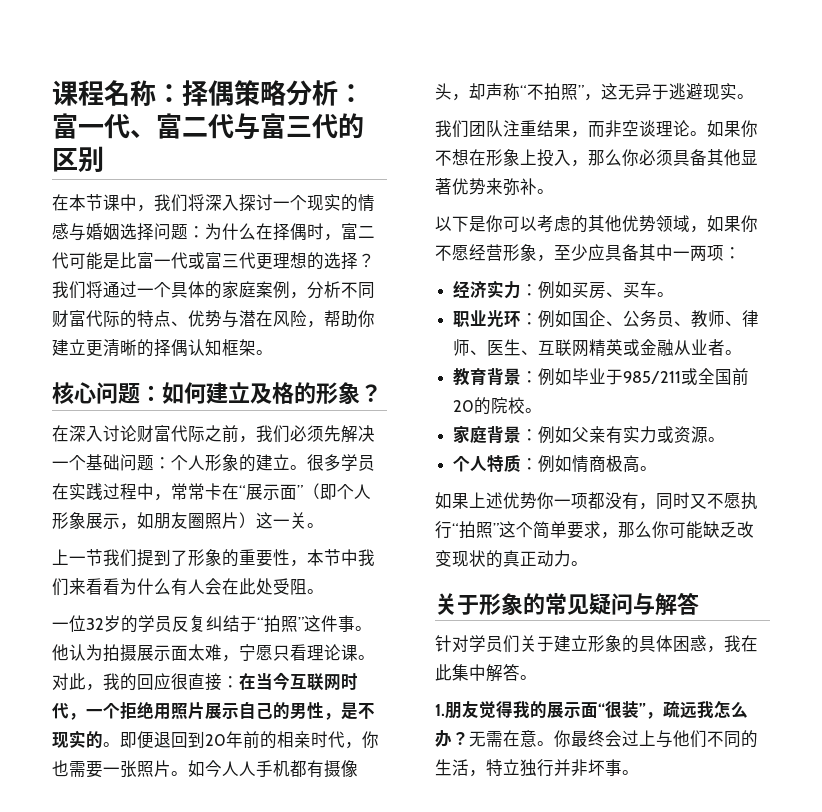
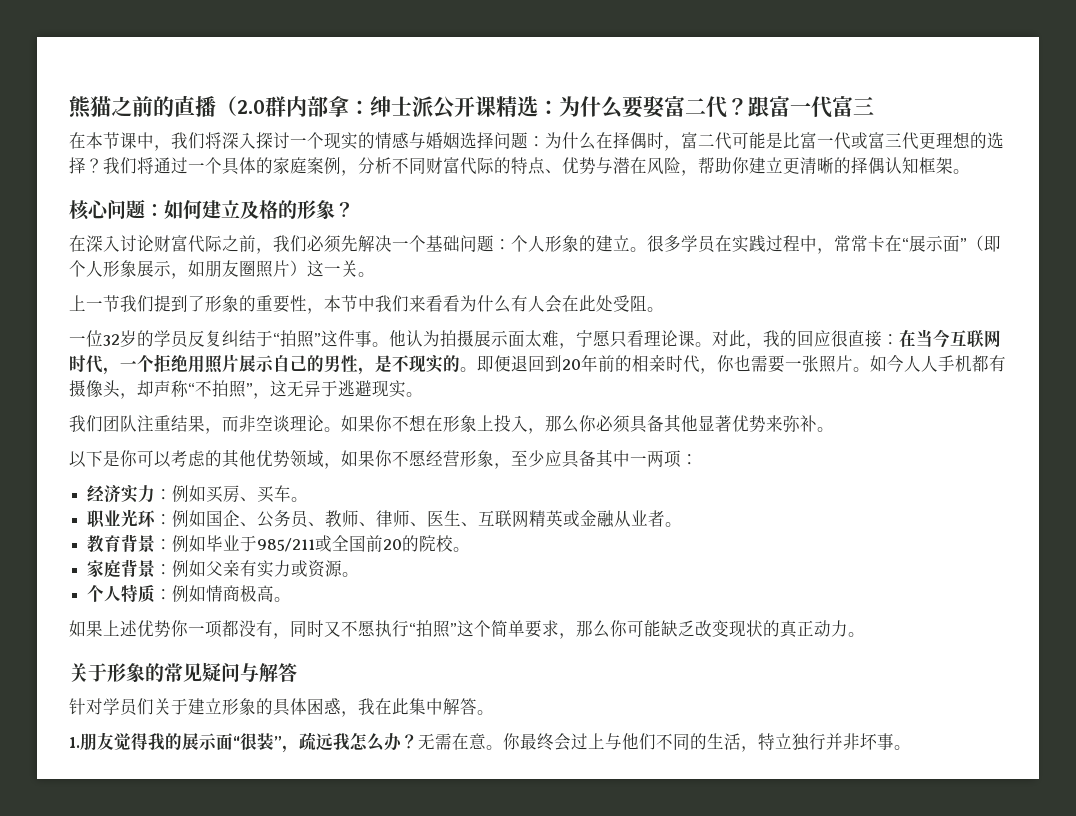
- 课程名称：择偶策略分析：富一代、富二代与富三代的区别
+ 熊猫之前的直播（2.0群内部拿：绅士派公开课精选：为什么要娶富二代？跟富一代富三

